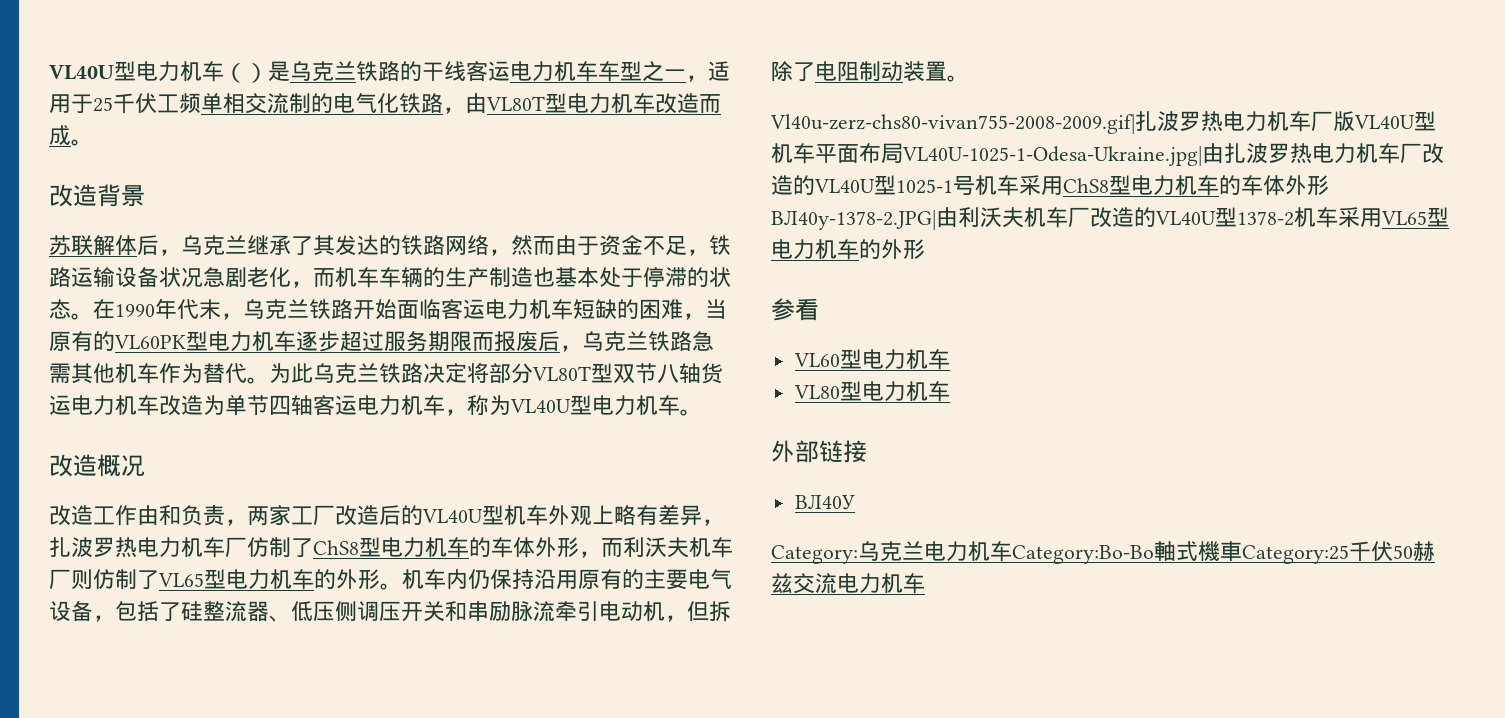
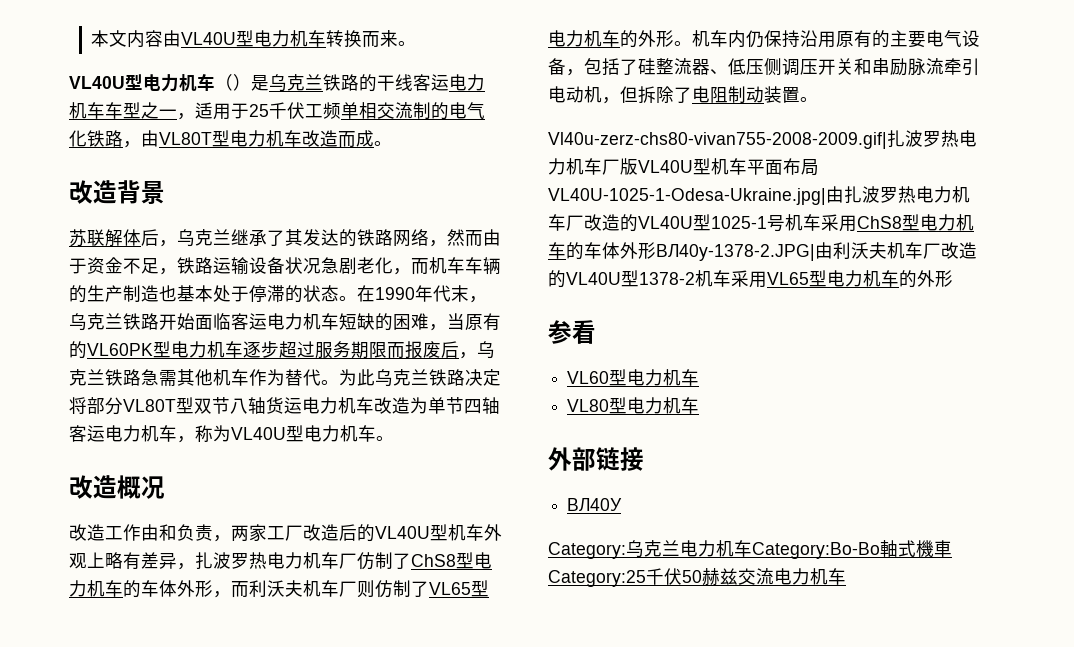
+ 本文内容由VL40U型电力机车转换而来。

